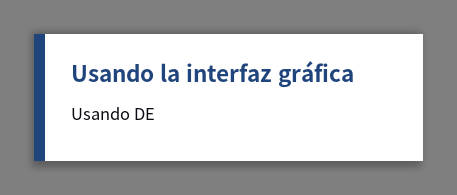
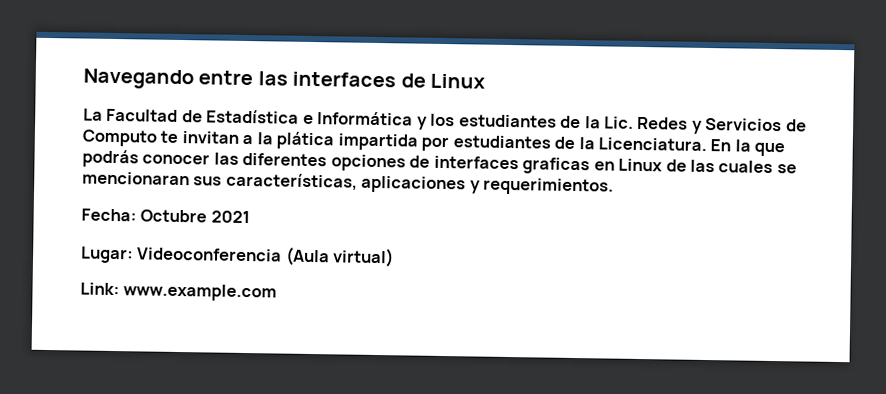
- Usando la interfaz gráfica
- Usando DE
+ Navegando entre las interfaces de Linux
+ La Facultad de Estadística e Informática y los estudiantes de la Lic. Redes y Servicios de Computo te invitan a la plática impartida por estudiantes de la Licenciatura. En la que podrás conocer las diferentes opciones de interfaces graficas en Linux de las cuales se mencionaran sus características, aplicaciones y requerimientos.
+ Fecha: Octubre 2021
+ Lugar: Videoconferencia (Aula virtual)
+ Link: www.example.com

